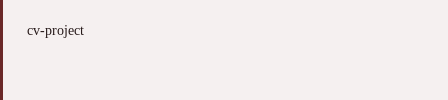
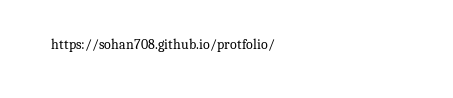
- cv-project
+ https://sohan708.github.io/protfolio/

